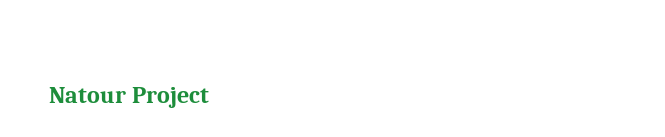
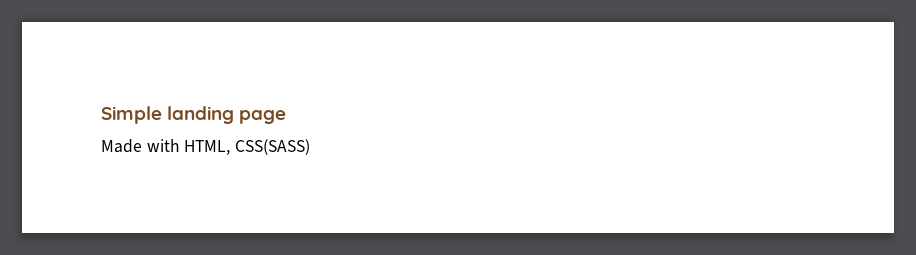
- Natour Project
+ Simple landing page
+ Made with HTML, CSS(SASS)

